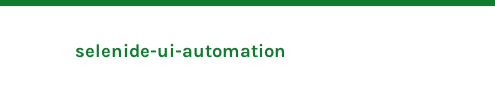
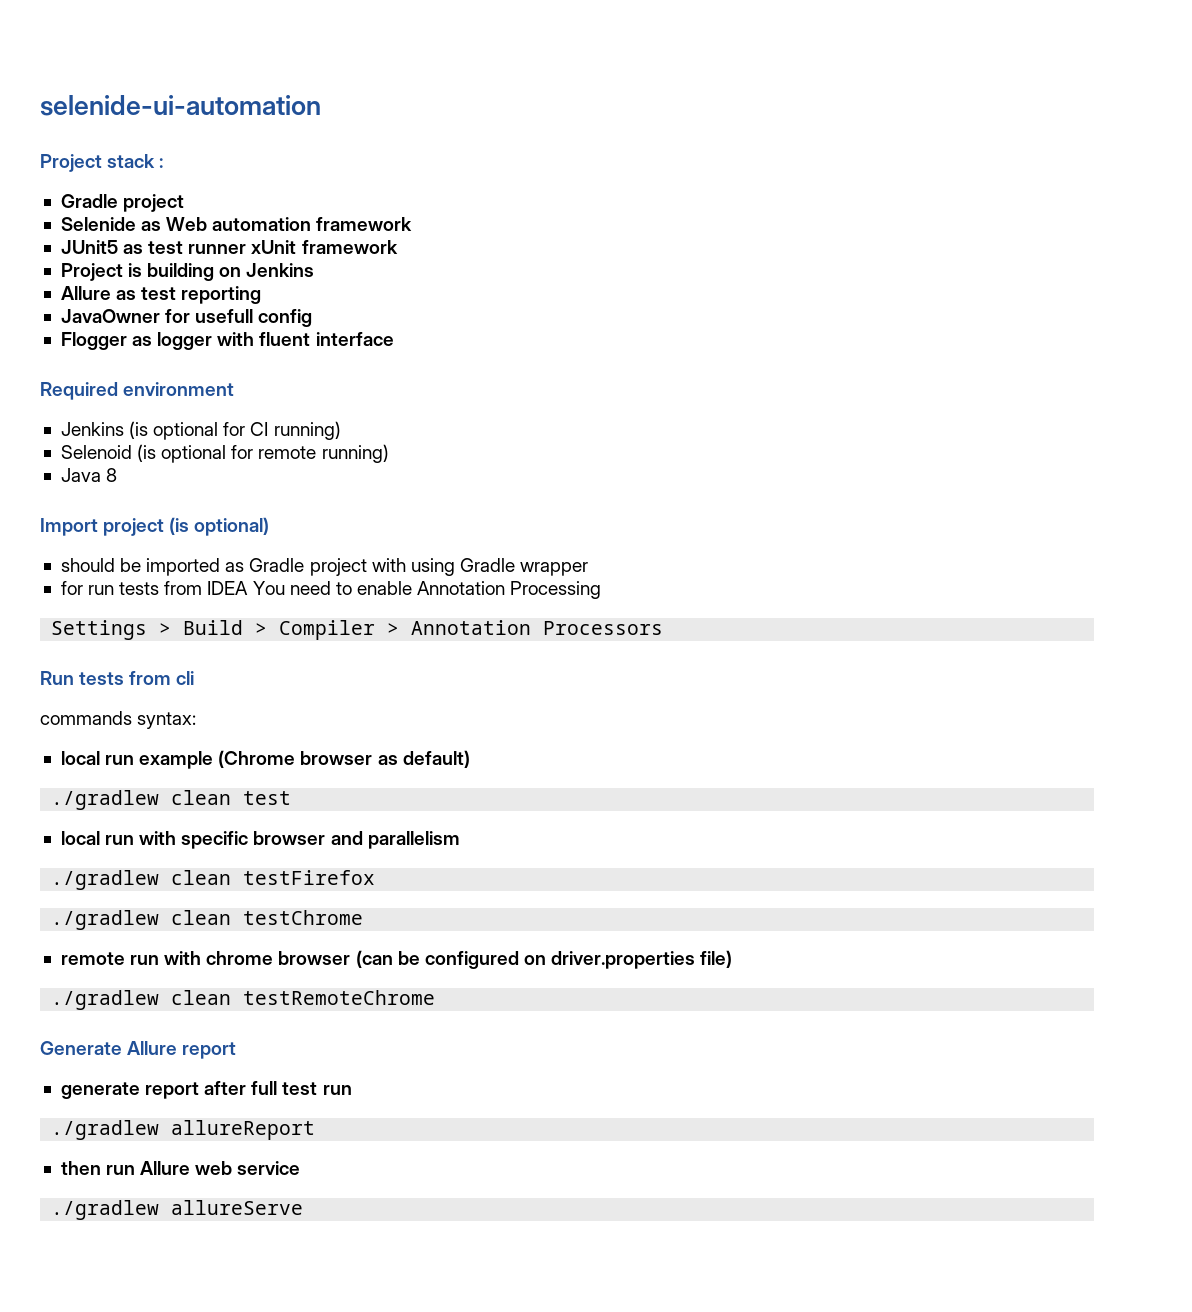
+ Project stack :
+ Gradle project
+ Selenide as Web automation framework
+ JUnit5 as test runner xUnit framework
+ Project is building on Jenkins
+ Allure as test reporting
+ JavaOwner for usefull config
+ Flogger as logger with fluent interface
+ Required environment
+ Jenkins (is optional for CI running)
+ Selenoid (is optional for remote running)
+ Java 8
+ Import project (is optional)
+ should be imported as Gradle project with using Gradle wrapper
+ for run tests from IDEA You need to enable Annotation Processing
+ Settings > Build > Compiler > Annotation Processors
+ Run tests from cli
+ commands syntax:
+ local run example (Chrome browser as default)
+ ./gradlew clean test
+ local run with specific browser and parallelism
+ ./gradlew clean testFirefox
+ ./gradlew clean testChrome
+ remote run with chrome browser (can be configured on driver.properties file)
+ ./gradlew clean testRemoteChrome
+ Generate Allure report
+ generate report after full test run
+ ./gradlew allureReport
+ then run Allure web service
+ ./gradlew allureServe

